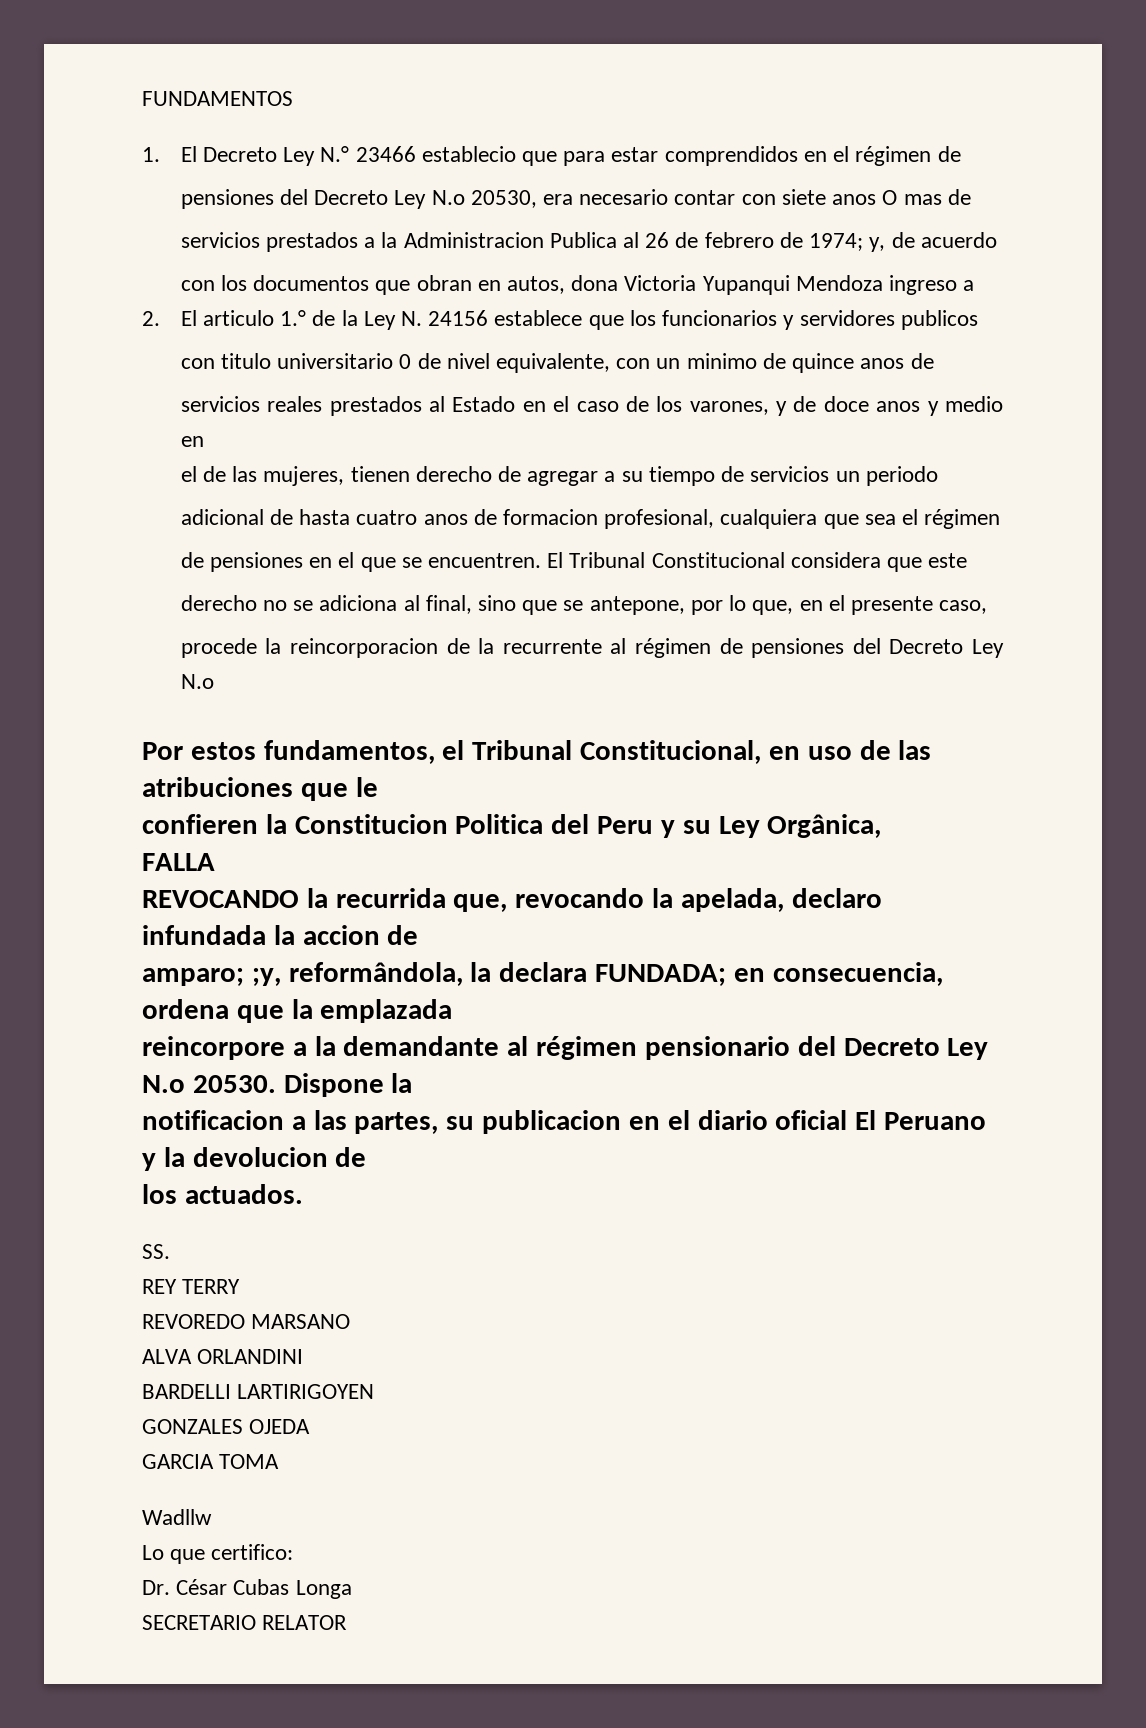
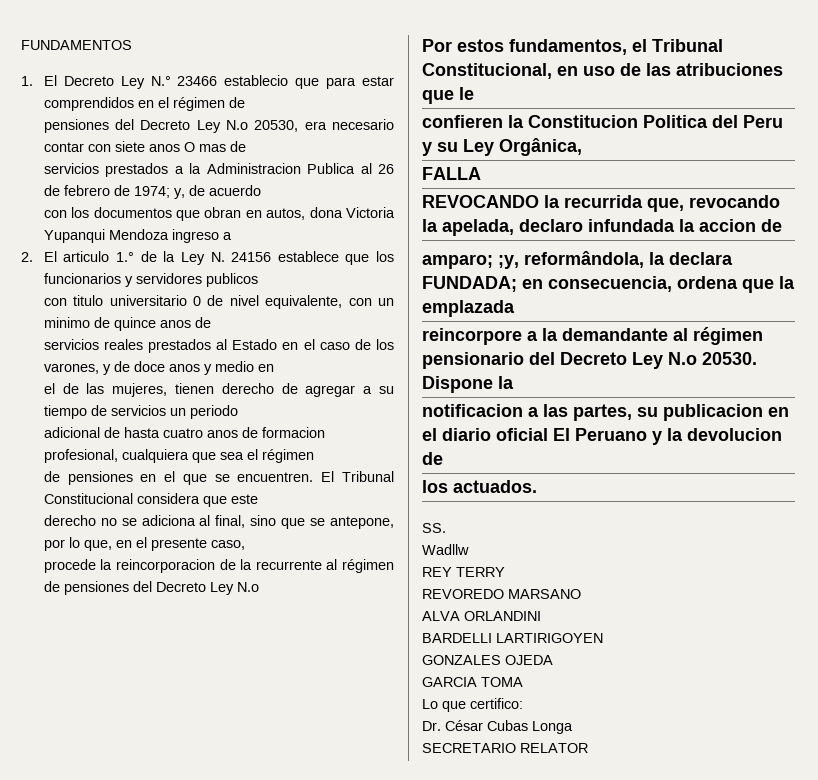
+ Wadllw
- Wadllw

